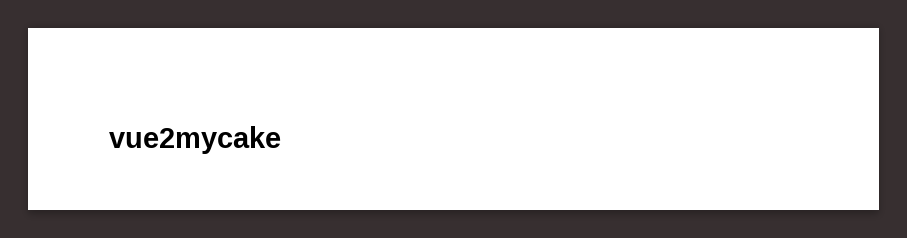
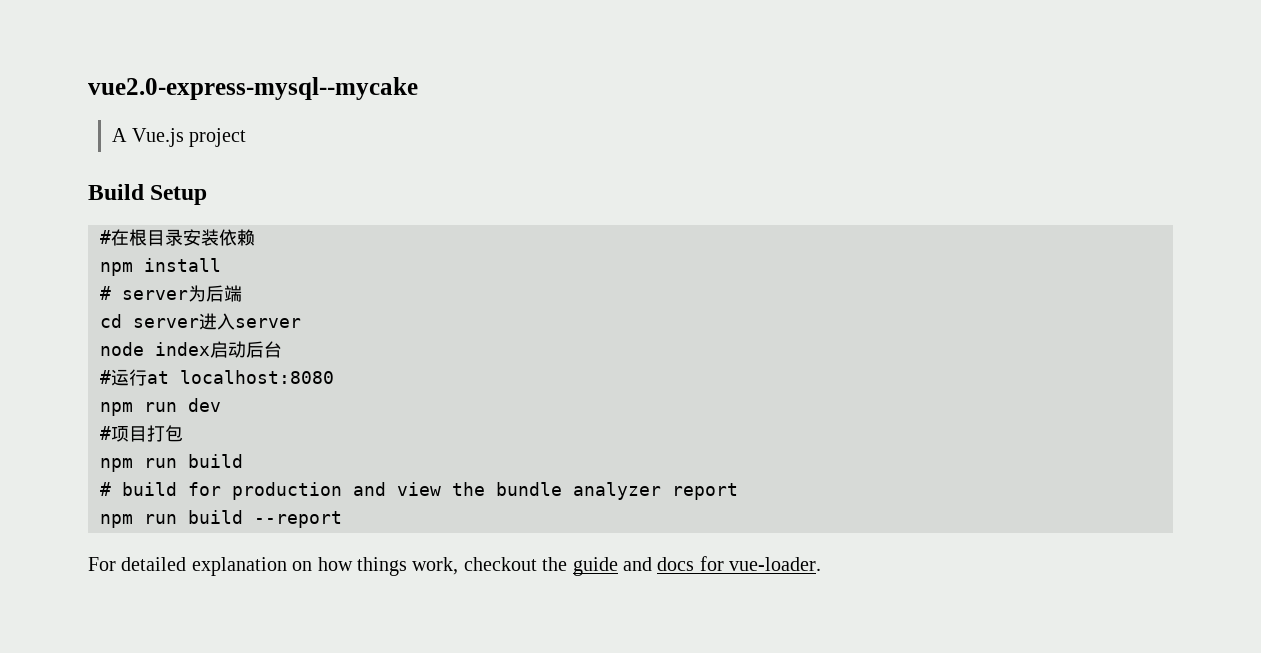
- vue2mycake
+ vue2.0-express-mysql--mycake
+ A Vue.js project
+ Build Setup
+ #在根目录安装依赖
+ npm install
+ # server为后端
+ cd server进入server
+ node index启动后台
+ #运行at localhost:8080
+ npm run dev
+ #项目打包
+ npm run build
+ # build for production and view the bundle analyzer report
+ npm run build --report
+ For detailed explanation on how things work, checkout the guide and docs for vue-loader.

